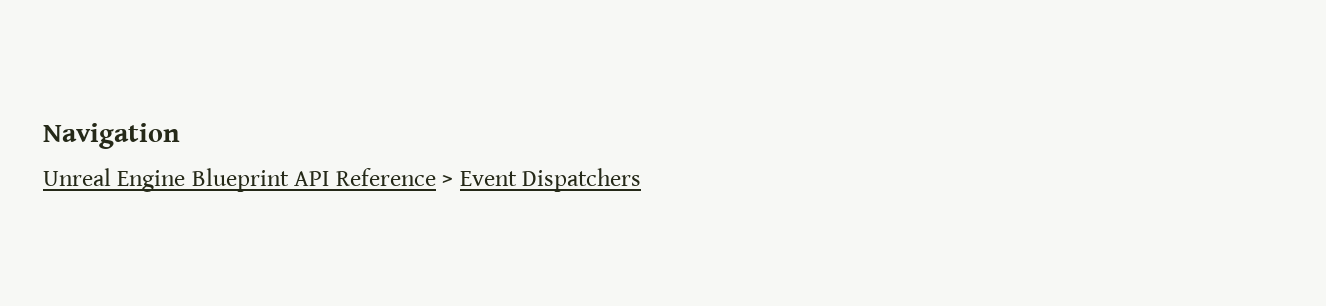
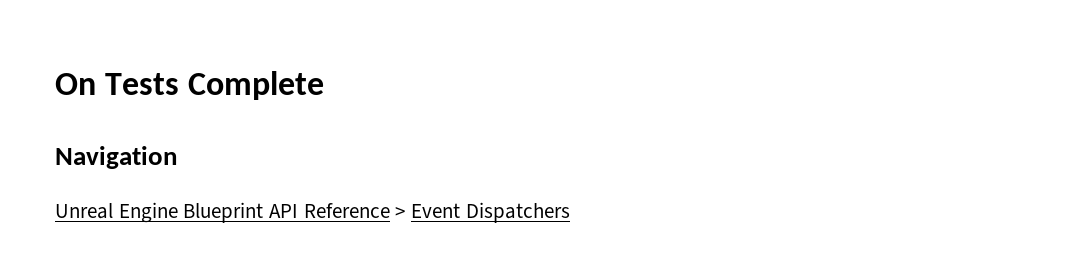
+ On Tests Complete

